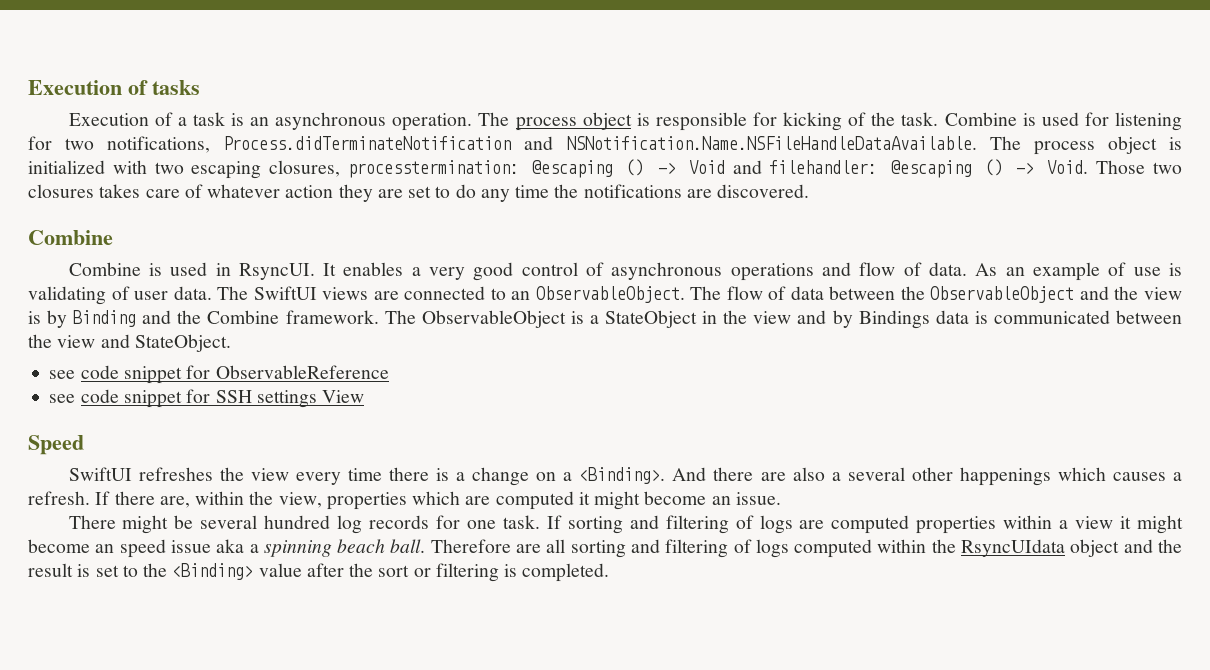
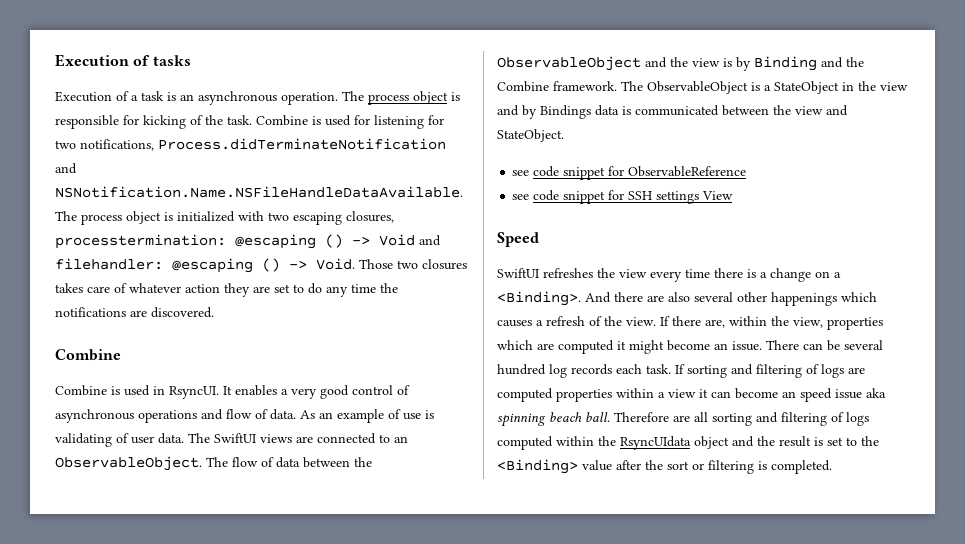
- And there are also a several other happenings which causes a refresh.
+ And there are also several other happenings which causes a refresh of the view.
- If there are, within the view, properties which are computed it might become an issue.
- There might be several hundred log records for one task.
+ If there are, within the view, properties which are computed it might become an issue. There can be several hundred log records each task.
- If sorting and filtering of logs are computed properties within a view it might become an speed issue aka a spinning beach ball.
+ If sorting and filtering of logs are computed properties within a view it can become an speed issue aka spinning beach ball.

